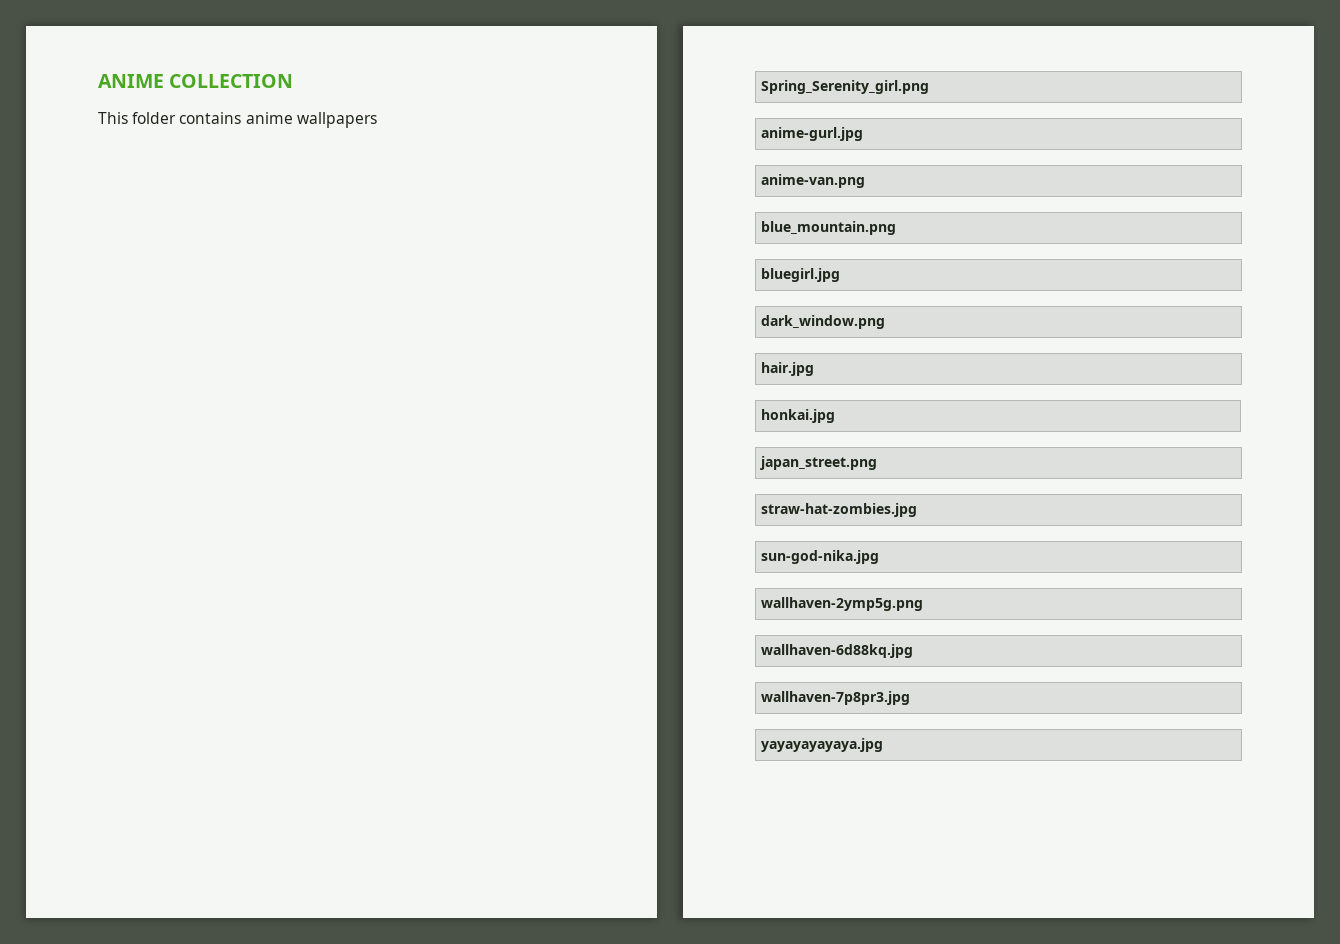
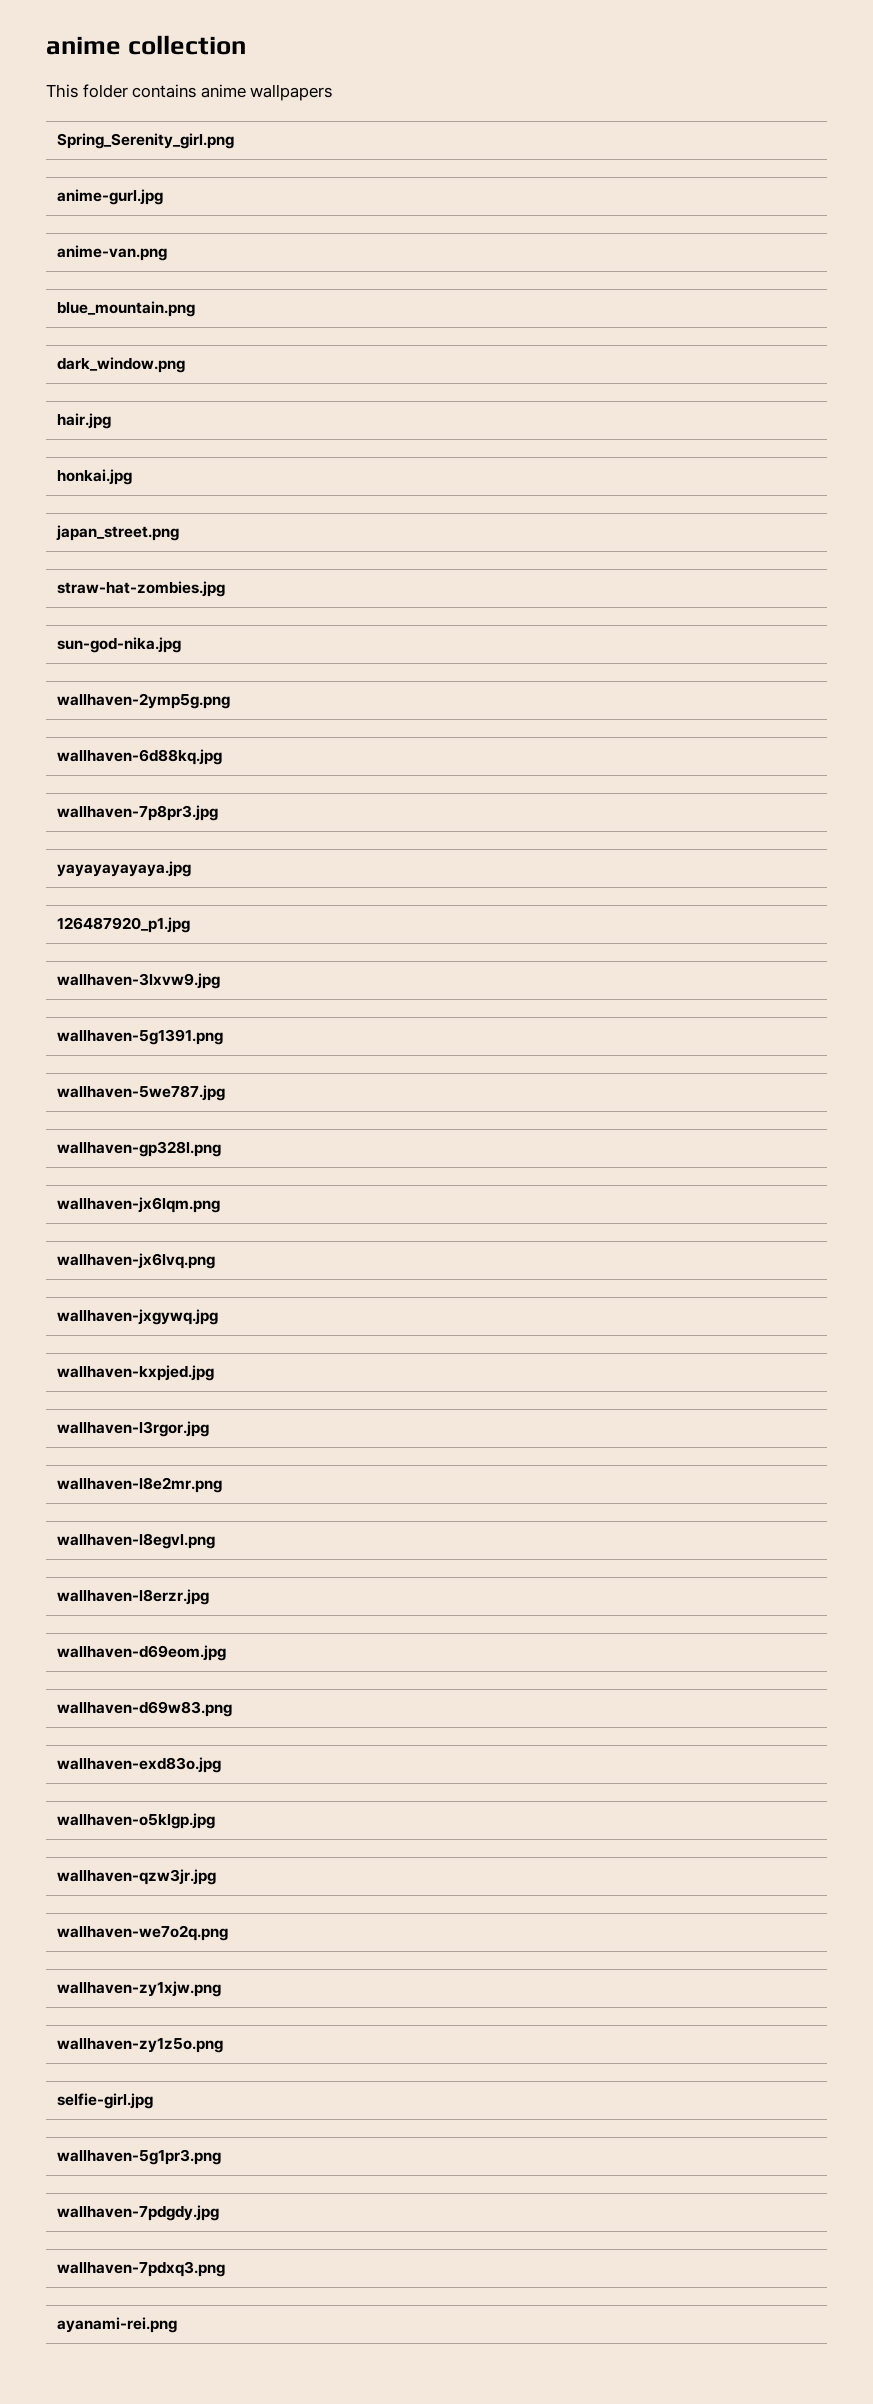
- ANIME COLLECTION
+ anime collection
- bluegirl.jpg
+ 126487920_p1.jpg
+ wallhaven-3lxvw9.jpg
+ wallhaven-5g1391.png
+ wallhaven-5we787.jpg
+ wallhaven-gp328l.png
+ wallhaven-jx6lqm.png
+ wallhaven-jx6lvq.png
+ wallhaven-jxgywq.jpg
+ wallhaven-kxpjed.jpg
+ wallhaven-l3rgor.jpg
+ wallhaven-l8e2mr.png
+ wallhaven-l8egvl.png
+ wallhaven-l8erzr.jpg
+ wallhaven-d69eom.jpg
+ wallhaven-d69w83.png
+ wallhaven-exd83o.jpg
+ wallhaven-o5klgp.jpg
+ wallhaven-qzw3jr.jpg
+ wallhaven-we7o2q.png
+ wallhaven-zy1xjw.png
+ wallhaven-zy1z5o.png
+ selfie-girl.jpg
+ wallhaven-5g1pr3.png
+ wallhaven-7pdgdy.jpg
+ wallhaven-7pdxq3.png
+ ayanami-rei.png

